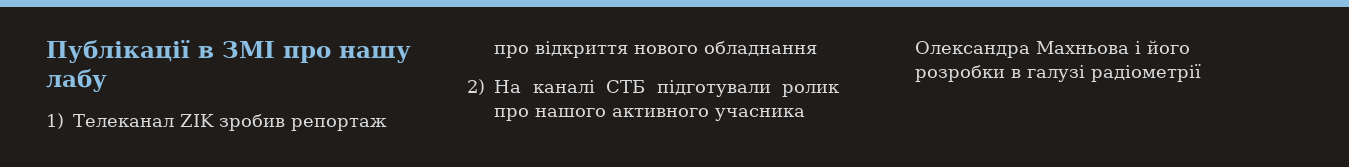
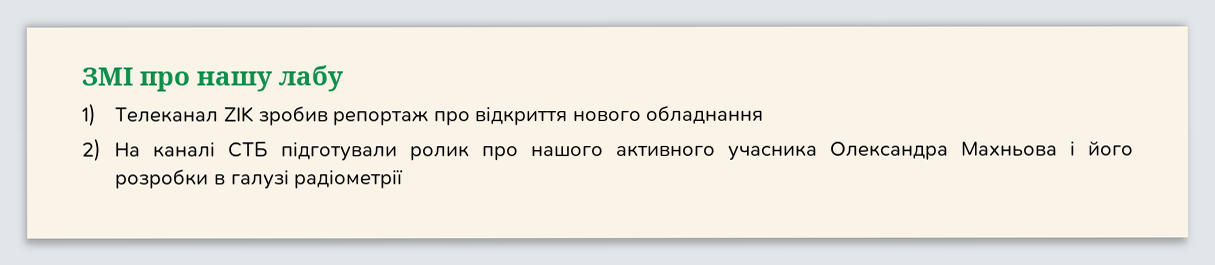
- Публікації в ЗМІ про нашу лабу
+ ЗМІ про нашу лабу

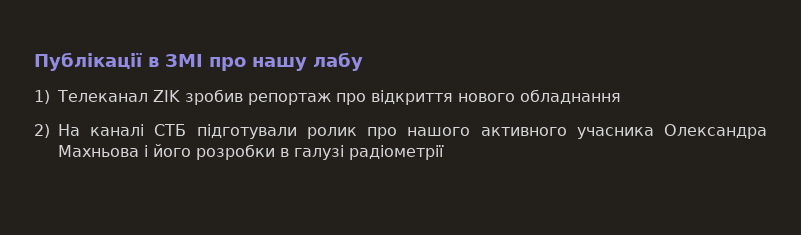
- ЗМІ про нашу лабу
+ Публікації в ЗМІ про нашу лабу

